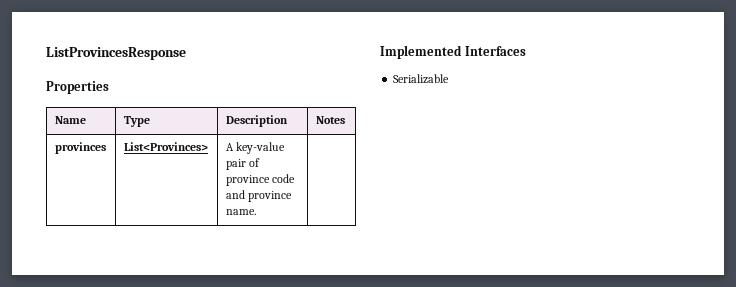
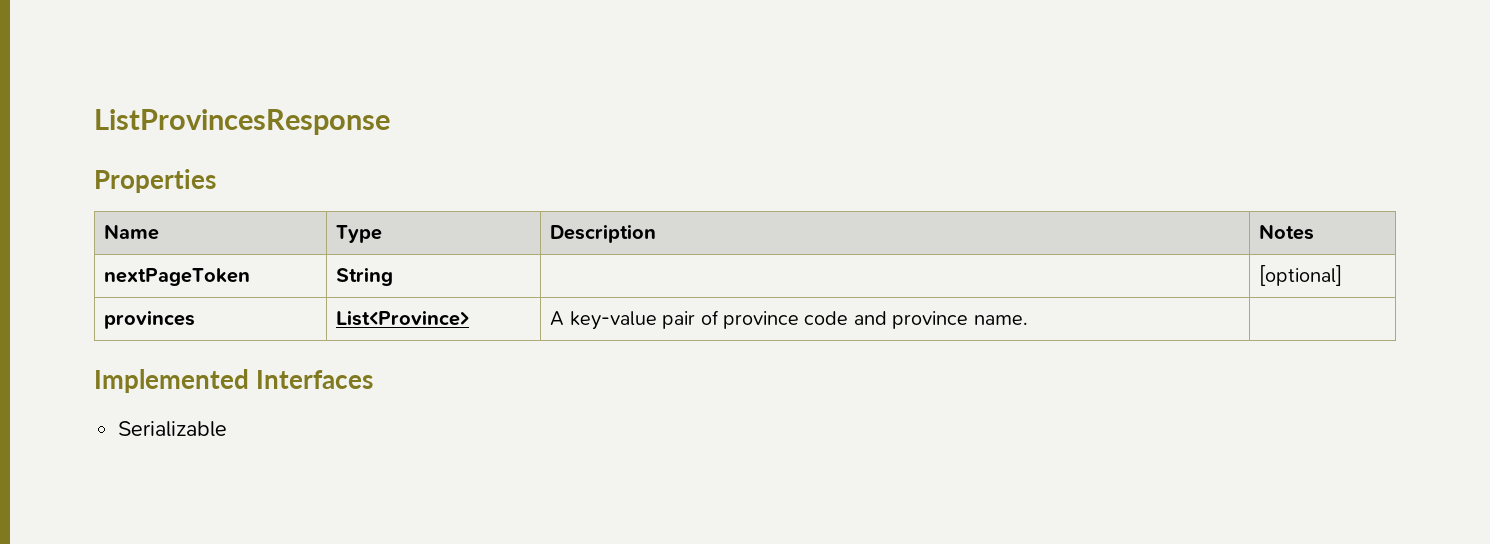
+ nextPageToken | String | | [optional]
- provinces | List<Provinces> | A key-value pair of province code and province name. |
+ provinces | List<Province> | A key-value pair of province code and province name. |

